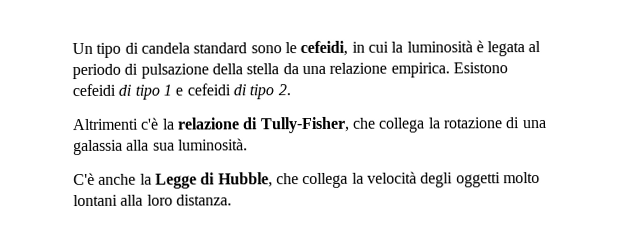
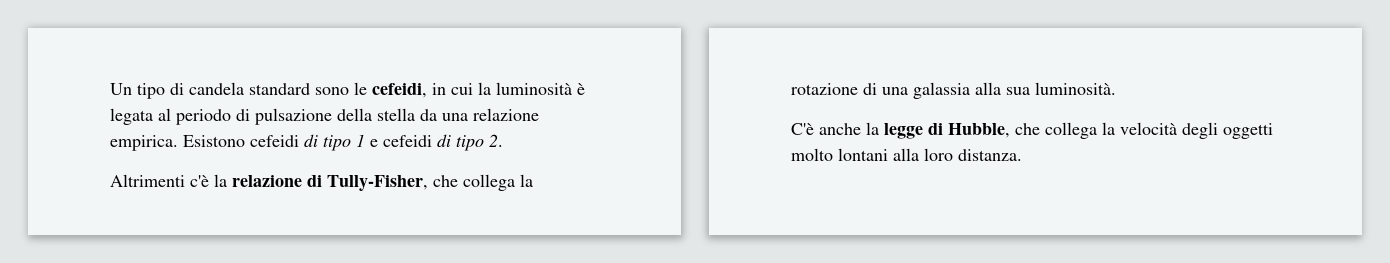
- C'è anche la Legge di Hubble, che collega la velocità degli oggetti molto lontani alla loro distanza.
+ C'è anche la legge di Hubble, che collega la velocità degli oggetti molto lontani alla loro distanza.

